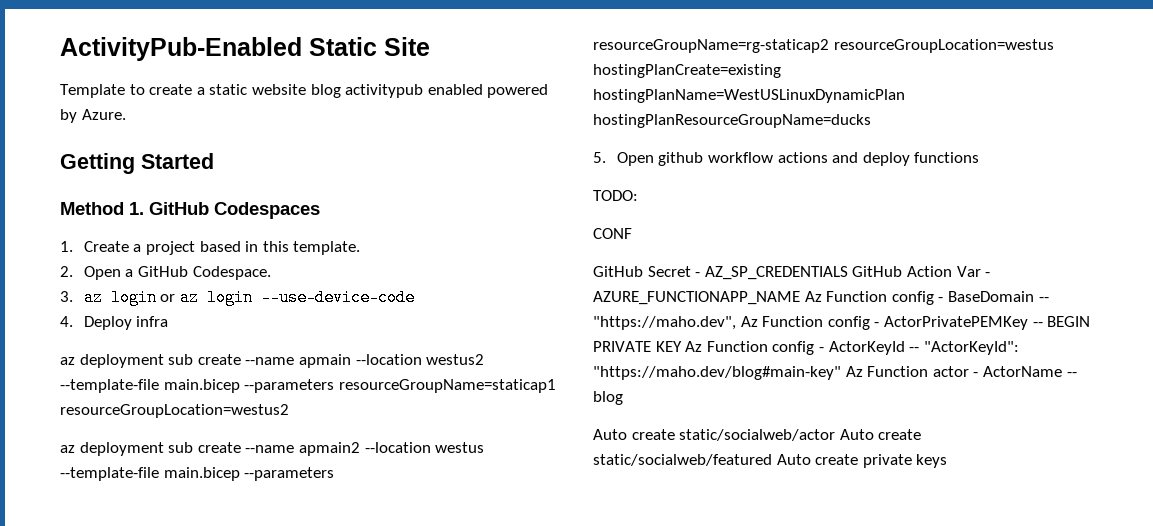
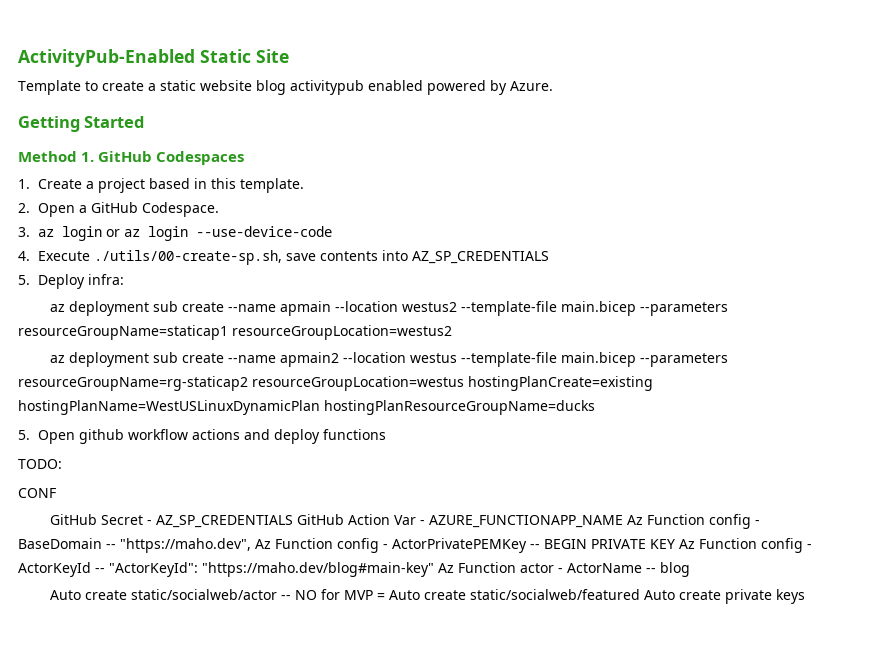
- 4. Deploy infra
+ 4. Execute ./utils/00-create-sp.sh, save contents into AZ_SP_CREDENTIALS
+ 5. Deploy infra:
- Auto create static/socialweb/actor Auto create static/socialweb/featured Auto create private keys
+ Auto create static/socialweb/actor -- NO for MVP = Auto create static/socialweb/featured Auto create private keys

